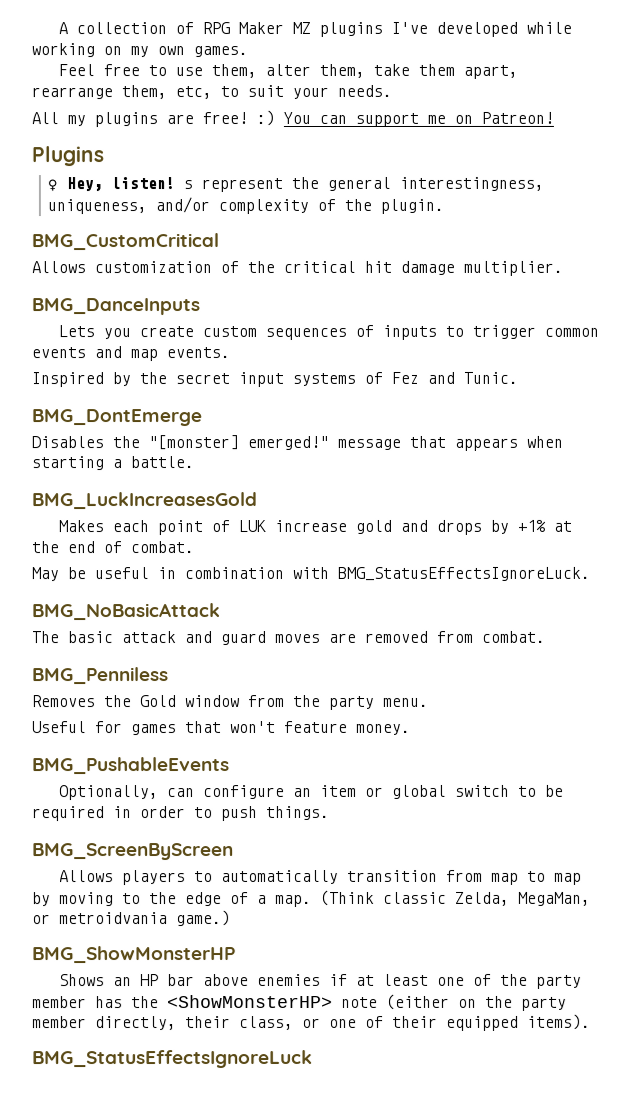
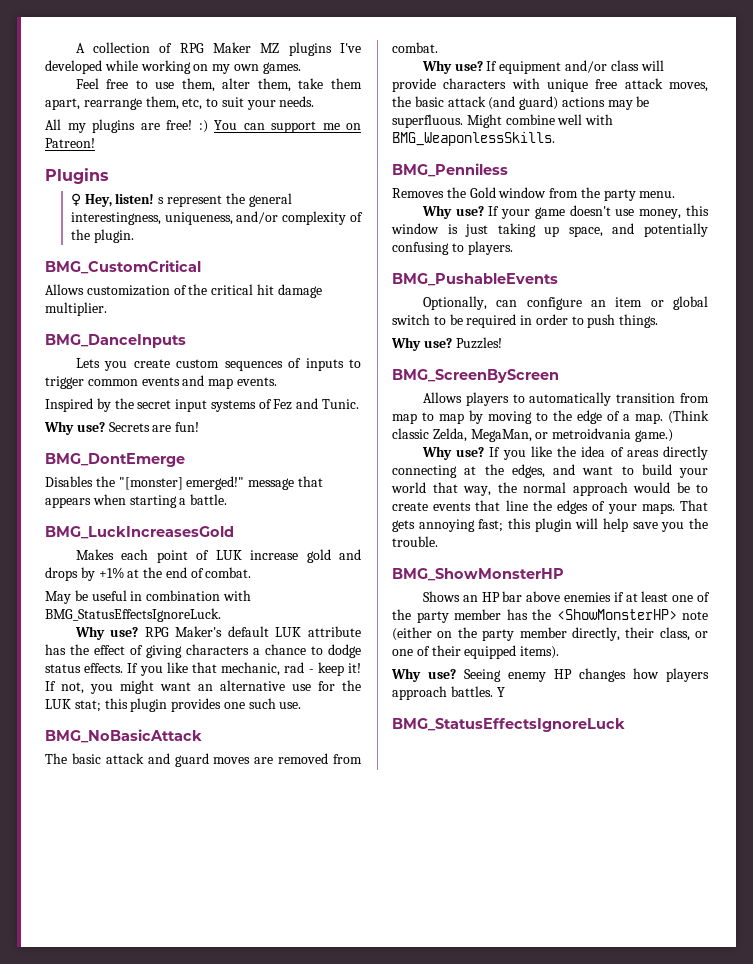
+ Why use? Secrets are fun!
+ Why use? RPG Maker's default LUK attribute has the effect of giving characters a chance to dodge status effects. If you like that mechanic, rad - keep it! If not, you might want an alternative use for the LUK stat; this plugin provides one such use.
+ Why use? If equipment and/or class will provide characters with unique free attack moves, the basic attack (and guard) actions may be superfluous. Might combine well with BMG_WeaponlessSkills.
- Useful for games that won't feature money.
+ Why use? If your game doesn't use money, this window is just taking up space, and potentially confusing to players.
+ Why use? Puzzles!
+ Why use? If you like the idea of areas directly connecting at the edges, and want to build your world that way, the normal approach would be to create events that line the edges of your maps. That gets annoying fast; this plugin will help save you the trouble.
+ Why use? Seeing enemy HP changes how players approach battles. Y

